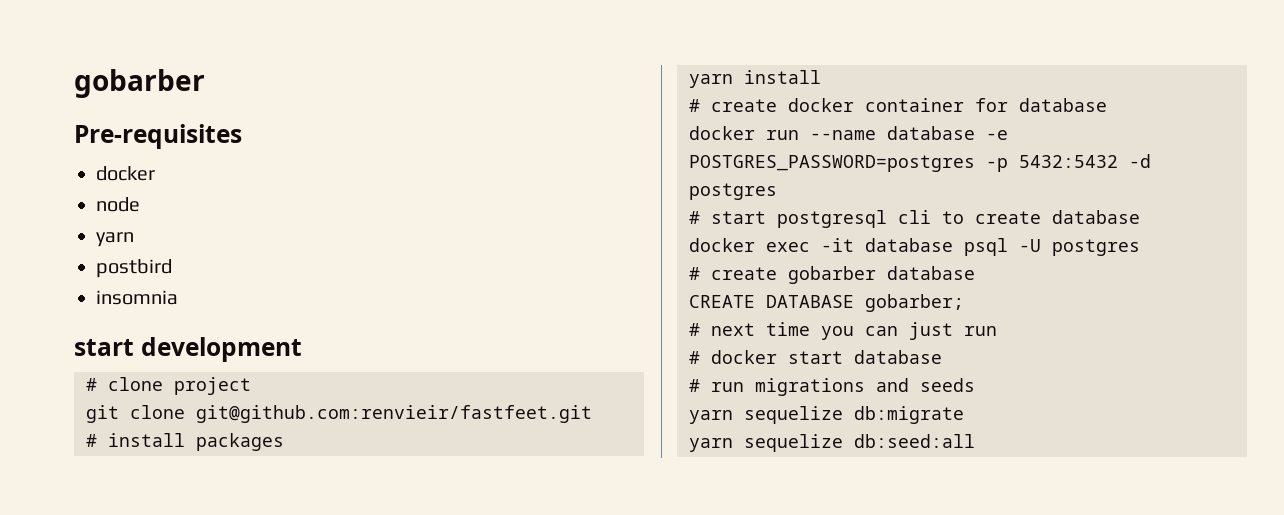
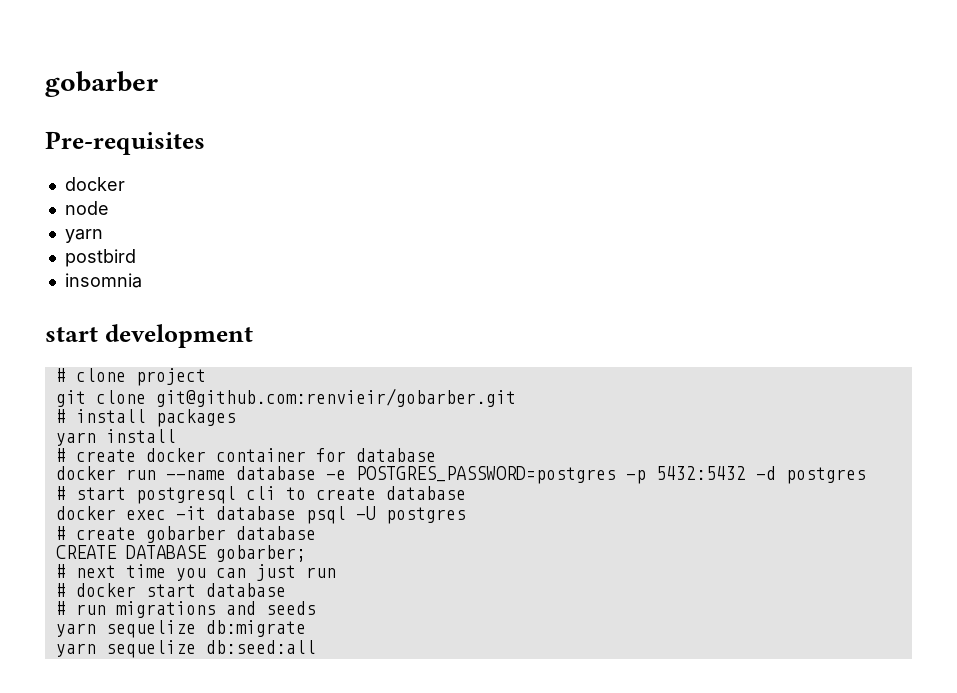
- git clone git@github.com:renvieir/fastfeet.git
+ git clone git@github.com:renvieir/gobarber.git

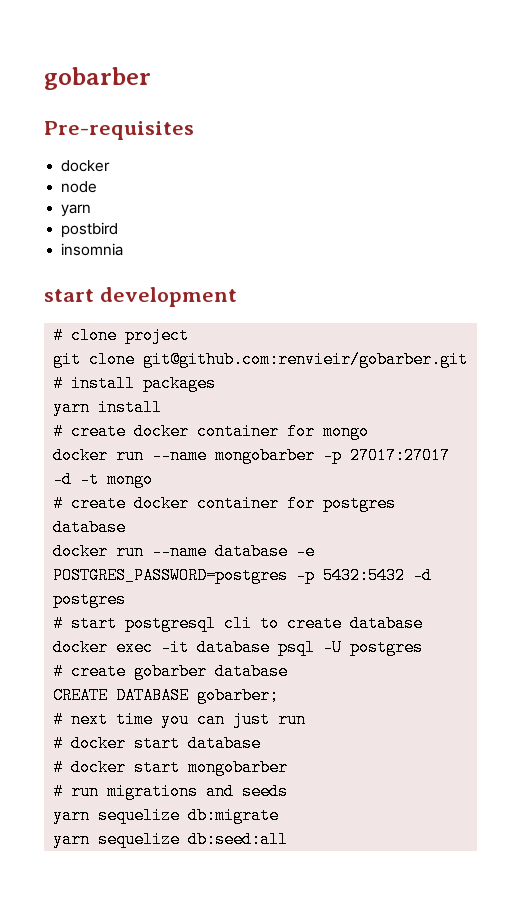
- # create docker container for database
+ # create docker container for mongo
+ docker run --name mongobarber -p 27017:27017 -d -t mongo
+ # create docker container for postgres database
+ # docker start mongobarber

